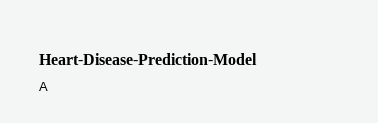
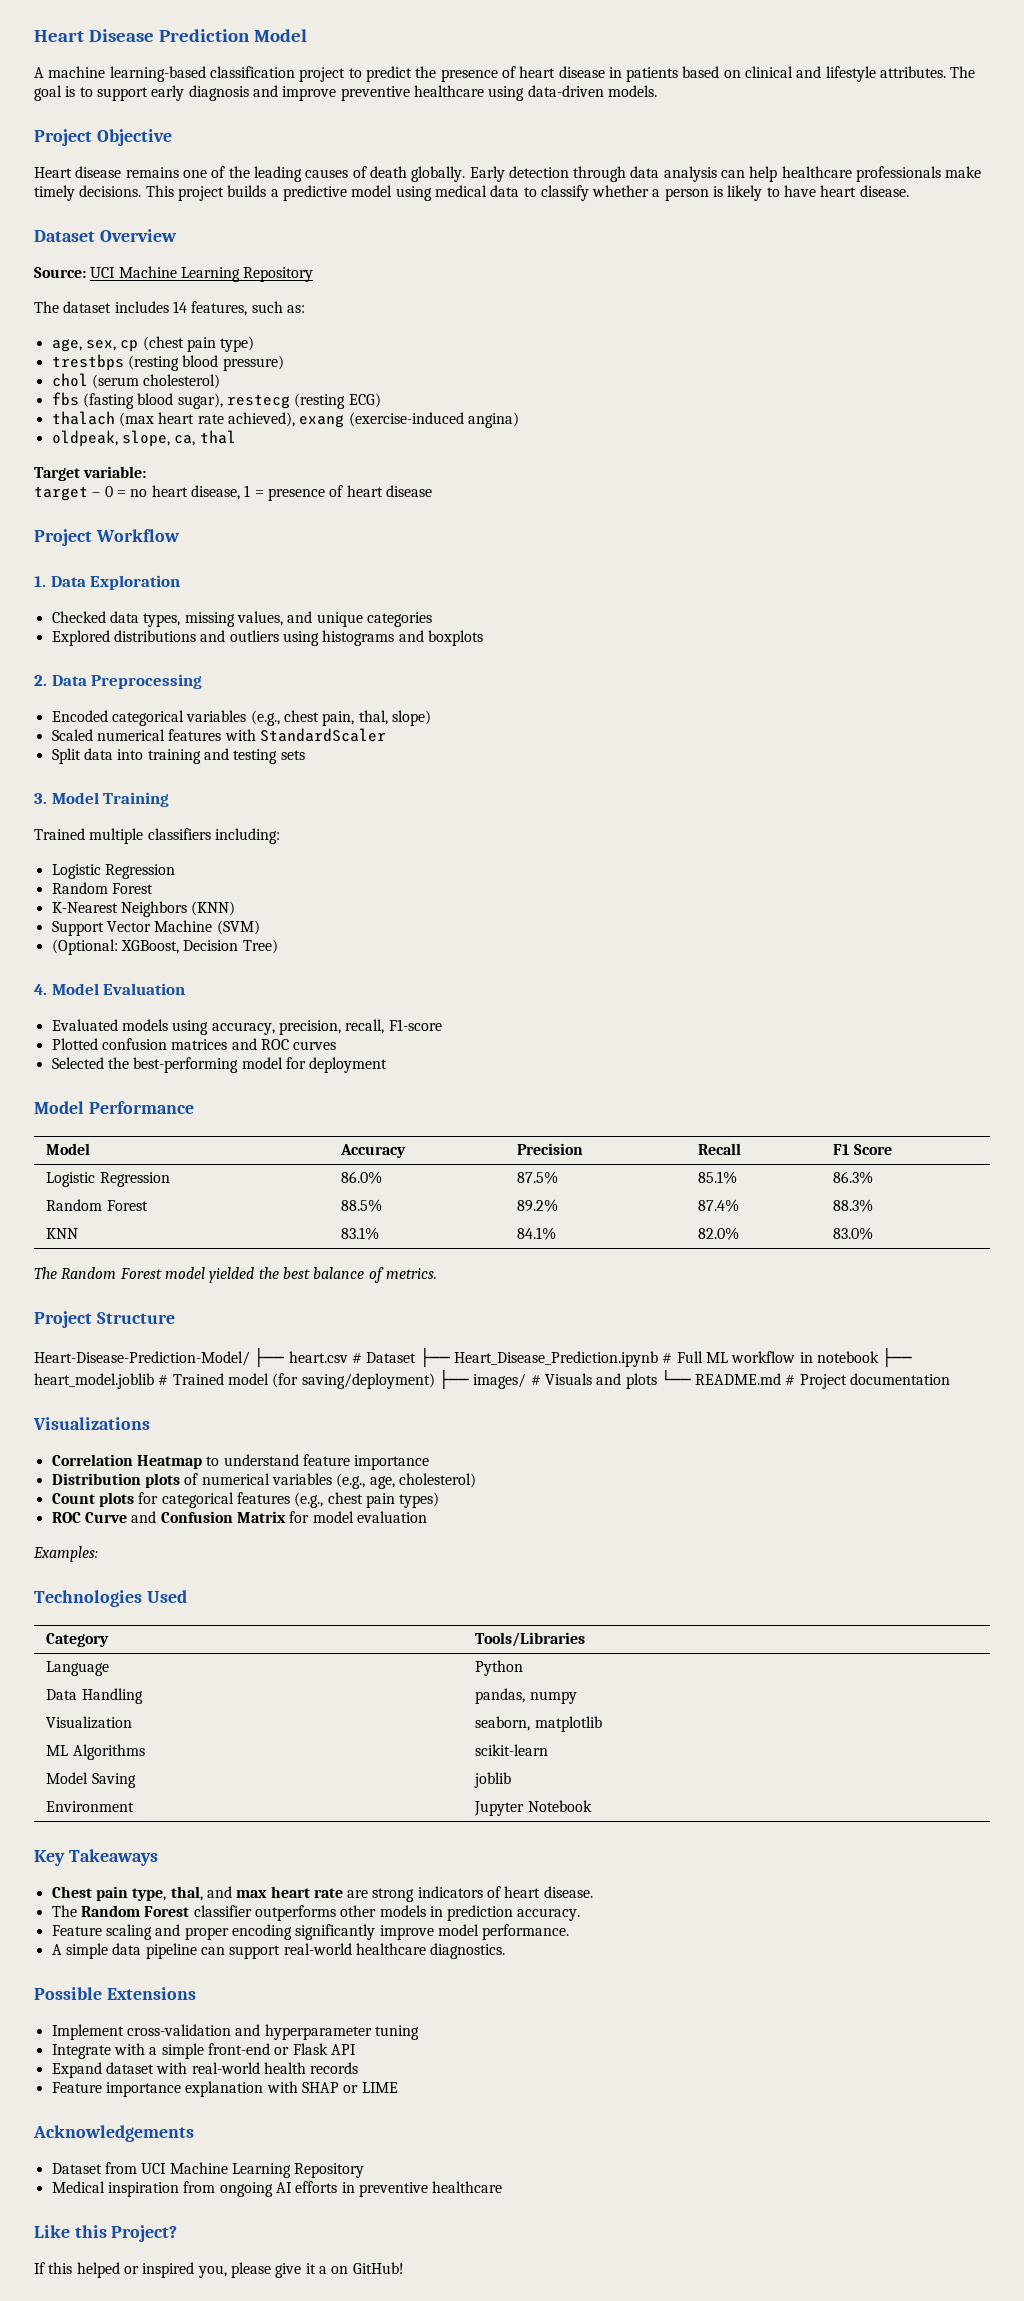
- Heart-Disease-Prediction-Model
- A
+ Heart Disease Prediction Model
+ A machine learning-based classification project to predict the presence of heart disease in patients based on clinical and lifestyle attributes. The goal is to support early diagnosis and improve preventive healthcare using data-driven models.
+ Project Objective
+ Heart disease remains one of the leading causes of death globally. Early detection through data analysis can help healthcare professionals make timely decisions. This project builds a predictive model using medical data to classify whether a person is likely to have heart disease.
+ Dataset Overview
+ Source: UCI Machine Learning Repository
+ The dataset includes 14 features, such as:
+ age, sex, cp (chest pain type)
+ trestbps (resting blood pressure)
+ chol (serum cholesterol)
+ fbs (fasting blood sugar), restecg (resting ECG)
+ thalach (max heart rate achieved), exang (exercise-induced angina)
+ oldpeak, slope, ca, thal
+ Target variable:
+ target – 0 = no heart disease, 1 = presence of heart disease
+ Project Workflow
+ 1. Data Exploration
+ Checked data types, missing values, and unique categories
+ Explored distributions and outliers using histograms and boxplots
+ 2. Data Preprocessing
+ Encoded categorical variables (e.g., chest pain, thal, slope)
+ Scaled numerical features with StandardScaler
+ Split data into training and testing sets
+ 3. Model Training
+ Trained multiple classifiers including:
+ Logistic Regression
+ Random Forest
+ K-Nearest Neighbors (KNN)
+ Support Vector Machine (SVM)
+ (Optional: XGBoost, Decision Tree)
+ 4. Model Evaluation
+ Evaluated models using accuracy, precision, recall, F1-score
+ Plotted confusion matrices and ROC curves
+ Selected the best-performing model for deployment
+ Model Performance
+ Model | Accuracy | Precision | Recall | F1 Score
+ Logistic Regression | 86.0% | 87.5% | 85.1% | 86.3%
+ Random Forest | 88.5% | 89.2% | 87.4% | 88.3%
+ KNN | 83.1% | 84.1% | 82.0% | 83.0%
+ The Random Forest model yielded the best balance of metrics.
+ Project Structure
+ Heart-Disease-Prediction-Model/ ├── heart.csv # Dataset ├── Heart_Disease_Prediction.ipynb # Full ML workflow in notebook ├── heart_model.joblib # Trained model (for saving/deployment) ├── images/ # Visuals and plots └── README.md # Project documentation
+ Visualizations
+ Correlation Heatmap to understand feature importance
+ Distribution plots of numerical variables (e.g., age, cholesterol)
+ Count plots for categorical features (e.g., chest pain types)
+ ROC Curve and Confusion Matrix for model evaluation
+ Examples:
+ Technologies Used
+ Category | Tools/Libraries
+ Language | Python
+ Data Handling | pandas, numpy
+ Visualization | seaborn, matplotlib
+ ML Algorithms | scikit-learn
+ Model Saving | joblib
+ Environment | Jupyter Notebook
+ Key Takeaways
+ Chest pain type, thal, and max heart rate are strong indicators of heart disease.
+ The Random Forest classifier outperforms other models in prediction accuracy.
+ Feature scaling and proper encoding significantly improve model performance.
+ A simple data pipeline can support real-world healthcare diagnostics.
+ Possible Extensions
+ Implement cross-validation and hyperparameter tuning
+ Integrate with a simple front-end or Flask API
+ Expand dataset with real-world health records
+ Feature importance explanation with SHAP or LIME
+ Acknowledgements
+ Dataset from UCI Machine Learning Repository
+ Medical inspiration from ongoing AI efforts in preventive healthcare
+ Like this Project?
+ If this helped or inspired you, please give it a on GitHub!

